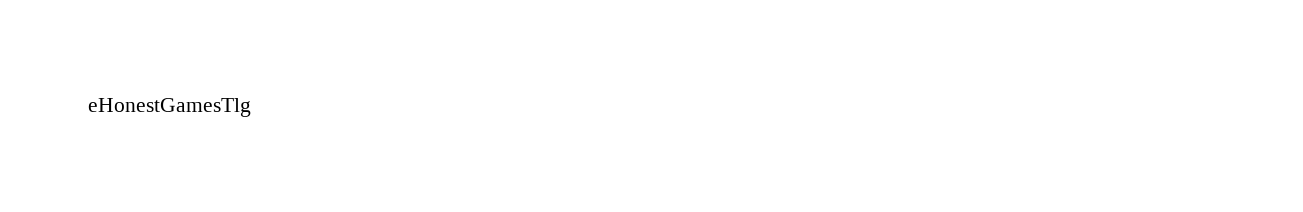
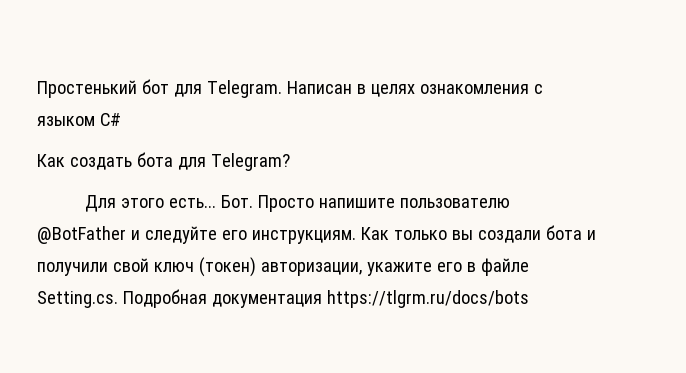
- eHonestGamesTlg
+ Простенький бот для Telegram. Написан в целях ознакомления с языком C#
+ Как создать бота для Telegram?
+ Для этого есть... Бот. Просто напишите пользователю @BotFather и следуйте его инструкциям. Как только вы создали бота и получили свой ключ (токен) авторизации, укажите его в файле Setting.cs. Подробная документация https://tlgrm.ru/docs/bots

